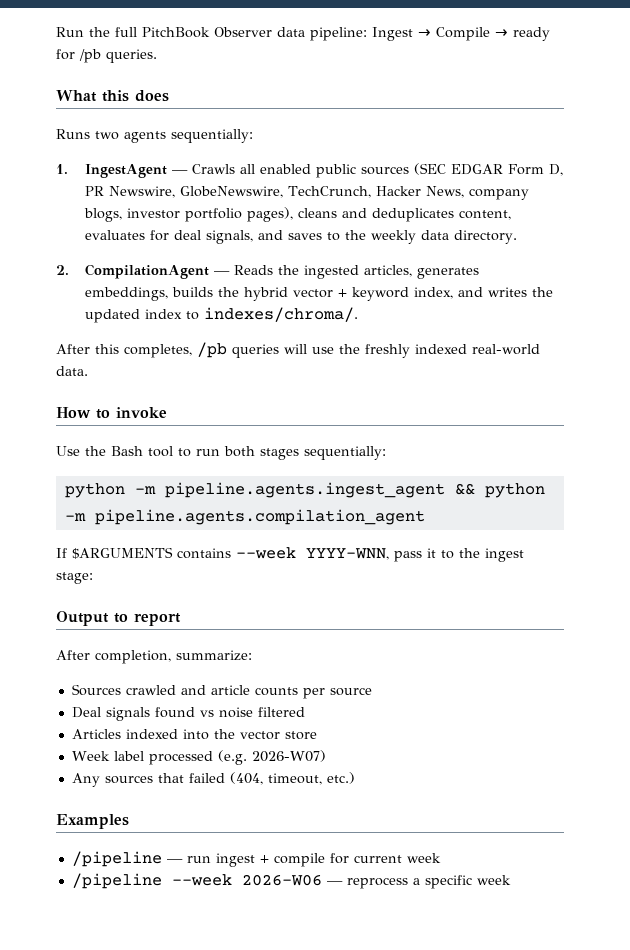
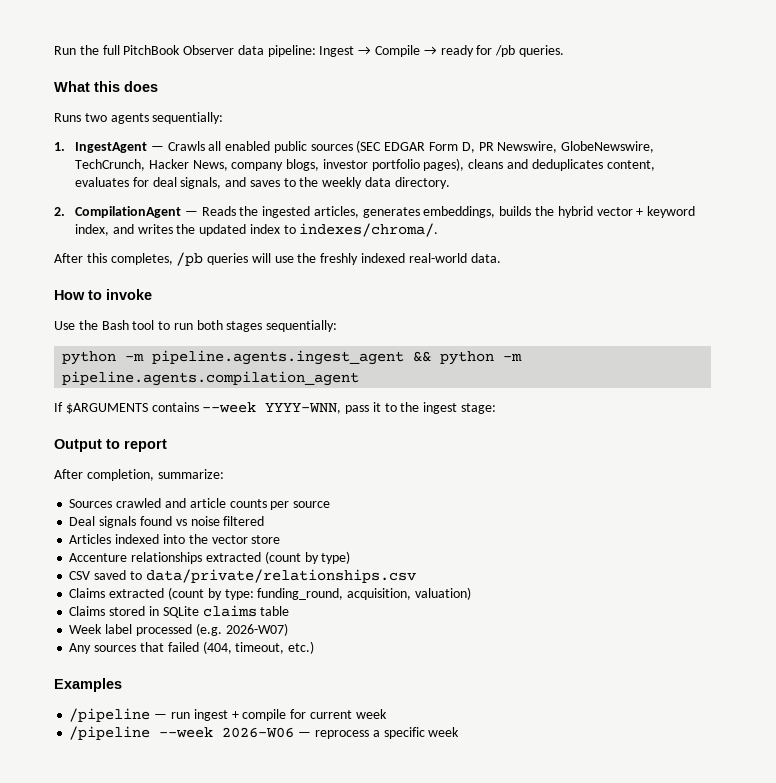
+ Accenture relationships extracted (count by type)
+ CSV saved to data/private/relationships.csv
+ Claims extracted (count by type: funding_round, acquisition, valuation)
+ Claims stored in SQLite claims table

